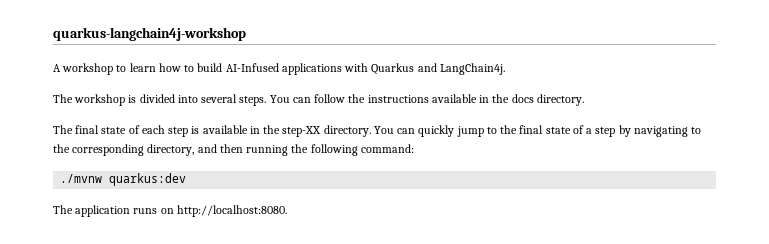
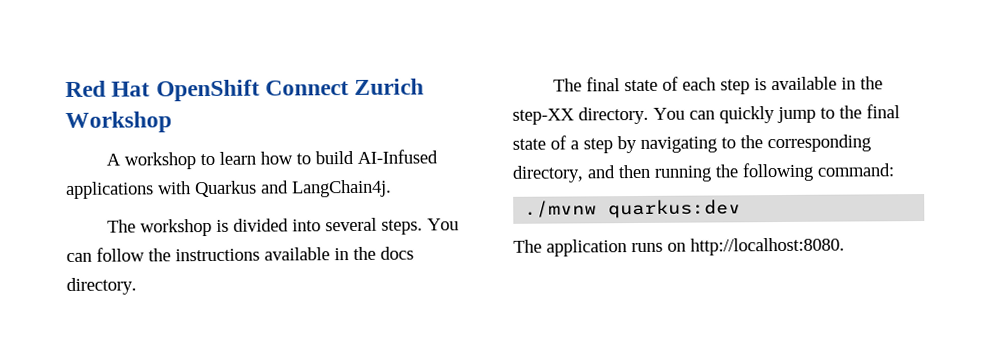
- quarkus-langchain4j-workshop
+ Red Hat OpenShift Connect Zurich Workshop

